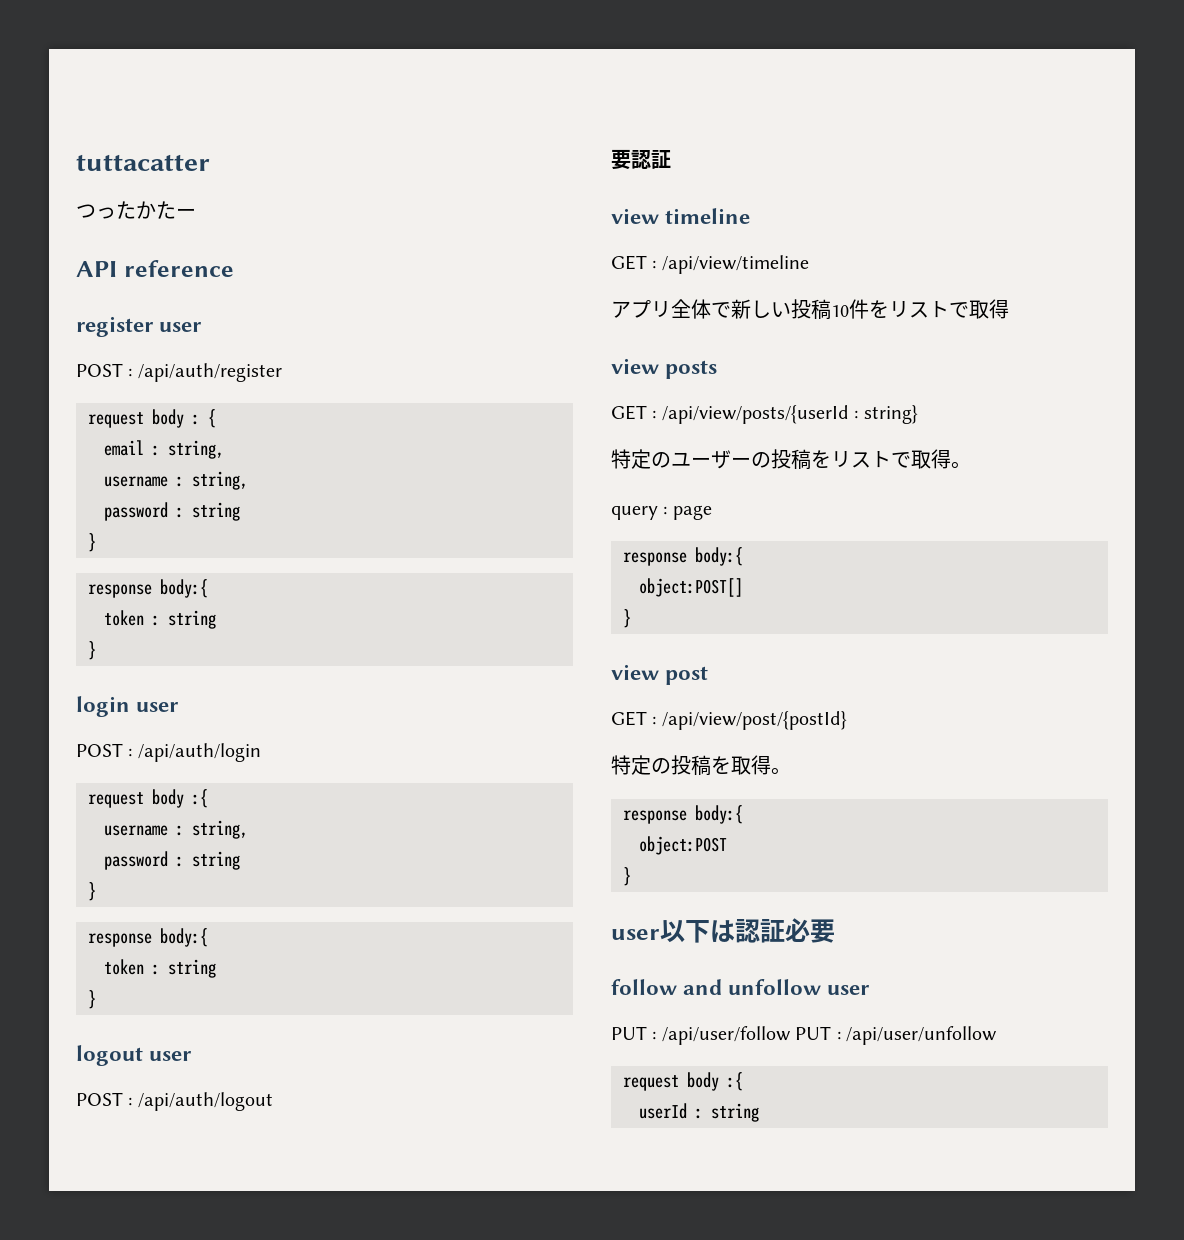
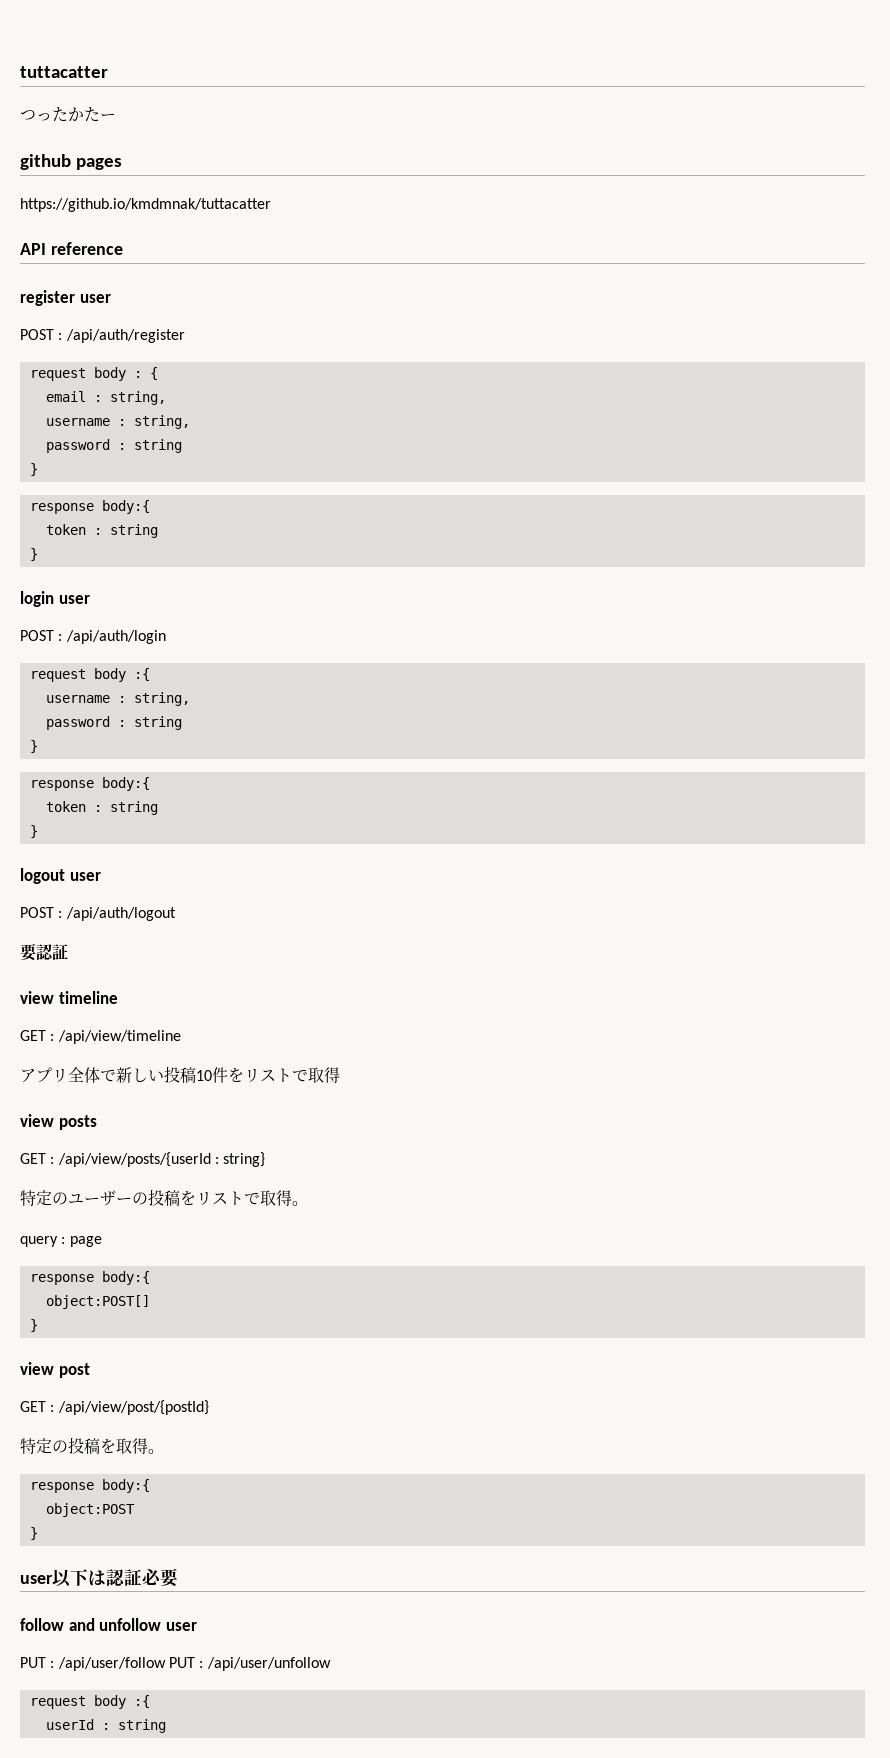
+ github pages
+ https://github.io/kmdmnak/tuttacatter

